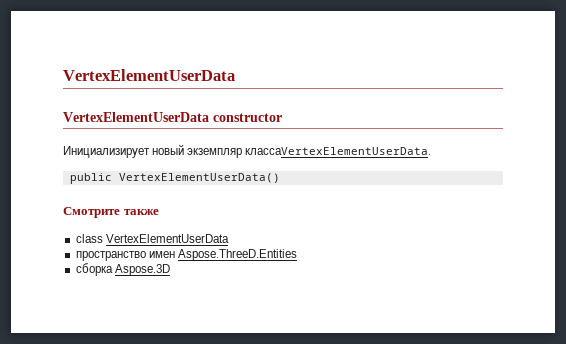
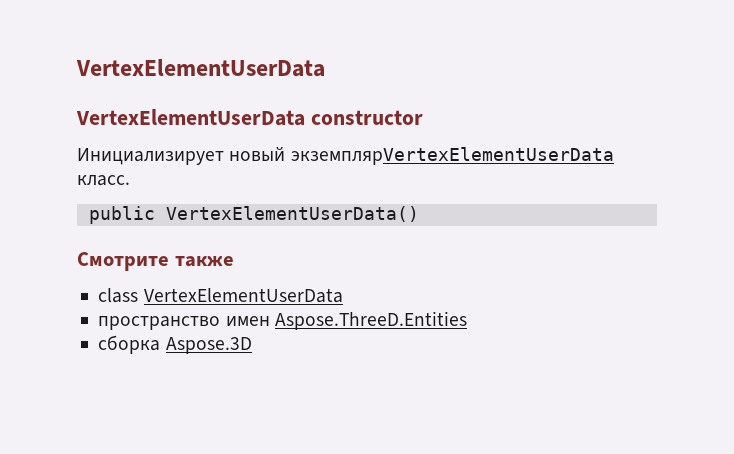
- Инициализирует новый экземпляр классаVertexElementUserData.
+ Инициализирует новый экземплярVertexElementUserData класс.

